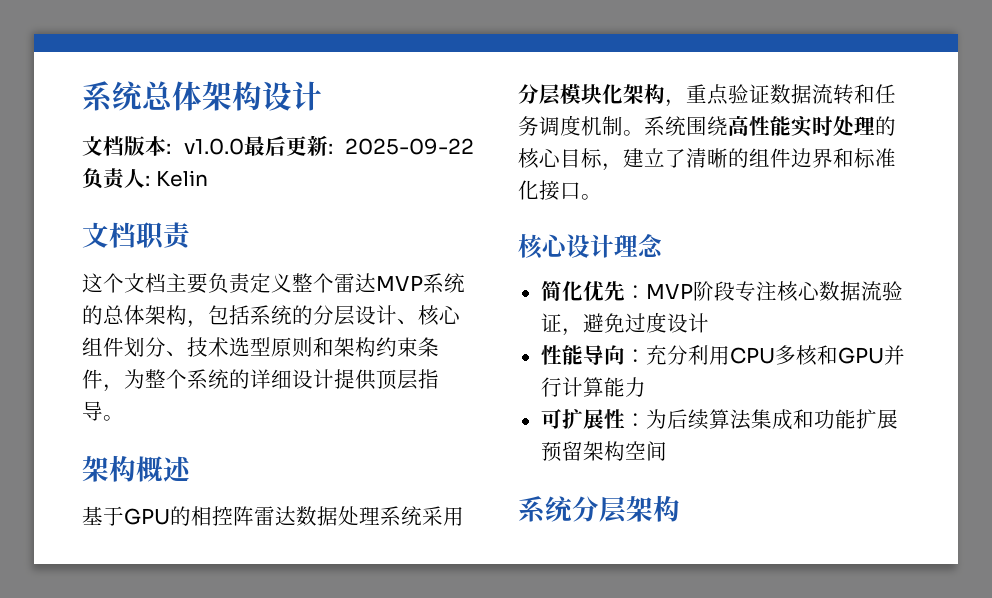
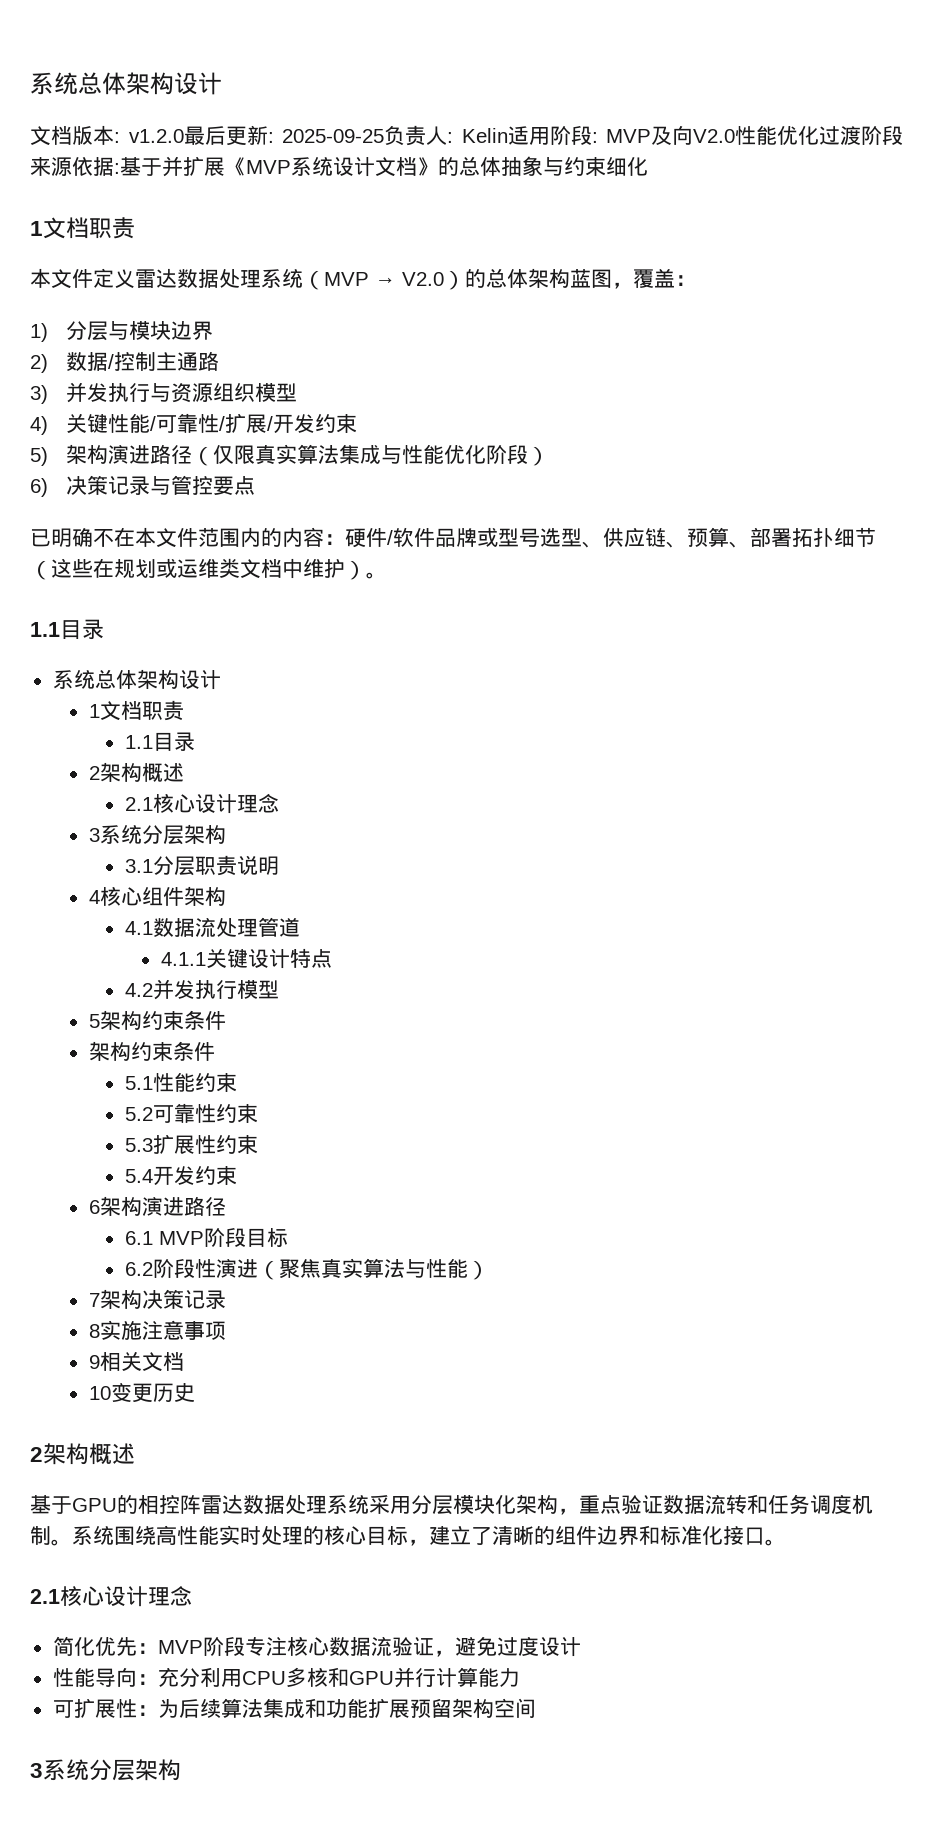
- 文档版本: v1.0.0最后更新: 2025-09-22负责人: Kelin
- 文档职责
- 这个文档主要负责定义整个雷达MVP系统的总体架构，包括系统的分层设计、核心组件划分、技术选型原则和架构约束条件，为整个系统的详细设计提供顶层指导。
- 架构概述
+ 文档版本: v1.2.0最后更新: 2025-09-25负责人: Kelin适用阶段: MVP及向V2.0性能优化过渡阶段来源依据:基于并扩展《MVP系统设计文档》的总体抽象与约束细化
+ 1文档职责
+ 本文件定义雷达数据处理系统（MVP → V2.0）的总体架构蓝图，覆盖：
+ 1)分层与模块边界
+ 2)数据/控制主通路
+ 3)并发执行与资源组织模型
+ 4)关键性能/可靠性/扩展/开发约束
+ 5)架构演进路径（仅限真实算法集成与性能优化阶段）
+ 6)决策记录与管控要点
+ 已明确不在本文件范围内的内容：硬件/软件品牌或型号选型、供应链、预算、部署拓扑细节（这些在规划或运维类文档中维护）。
+ 1.1目录
+ 系统总体架构设计
+ 1文档职责
+ 1.1目录
+ 2架构概述
+ 2.1核心设计理念
+ 3系统分层架构
+ 3.1分层职责说明
+ 4核心组件架构
+ 4.1数据流处理管道
+ 4.1.1关键设计特点
+ 4.2并发执行模型
+ 5架构约束条件
+ 架构约束条件
+ 5.1性能约束
+ 5.2可靠性约束
+ 5.3扩展性约束
+ 5.4开发约束
+ 6架构演进路径
+ 6.1 MVP阶段目标
+ 6.2阶段性演进（聚焦真实算法与性能）
+ 7架构决策记录
+ 8实施注意事项
+ 9相关文档
+ 10变更历史
+ 2架构概述
  系统围绕高性能实时处理的核心目标，建立了清晰的组件边界和标准化接口。
- 核心设计理念
+ 2.1核心设计理念
  可扩展性：为后续算法集成和功能扩展预留架构空间
- 系统分层架构
+ 3系统分层架构

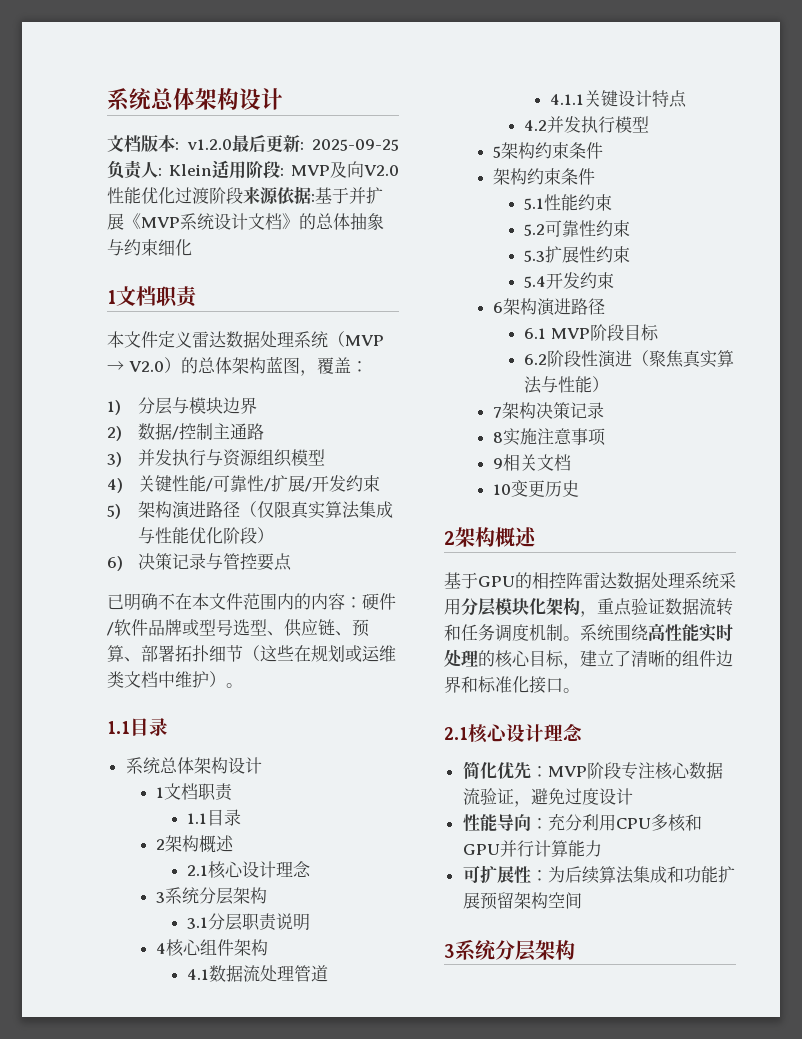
- 文档版本: v1.2.0最后更新: 2025-09-25负责人: Kelin适用阶段: MVP及向V2.0性能优化过渡阶段来源依据:基于并扩展《MVP系统设计文档》的总体抽象与约束细化
+ 文档版本: v1.2.0最后更新: 2025-09-25负责人: Klein适用阶段: MVP及向V2.0性能优化过渡阶段来源依据:基于并扩展《MVP系统设计文档》的总体抽象与约束细化

